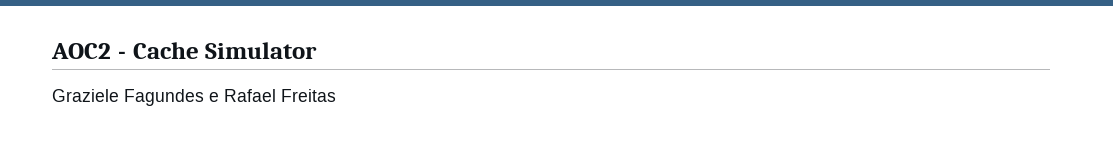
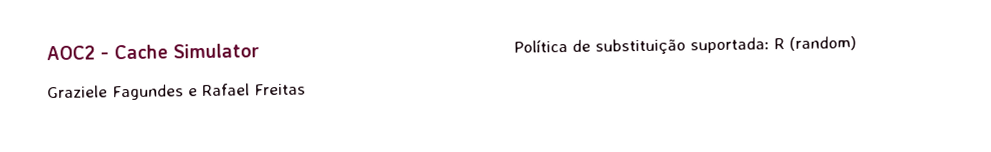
+ Política de substituição suportada: R (random)

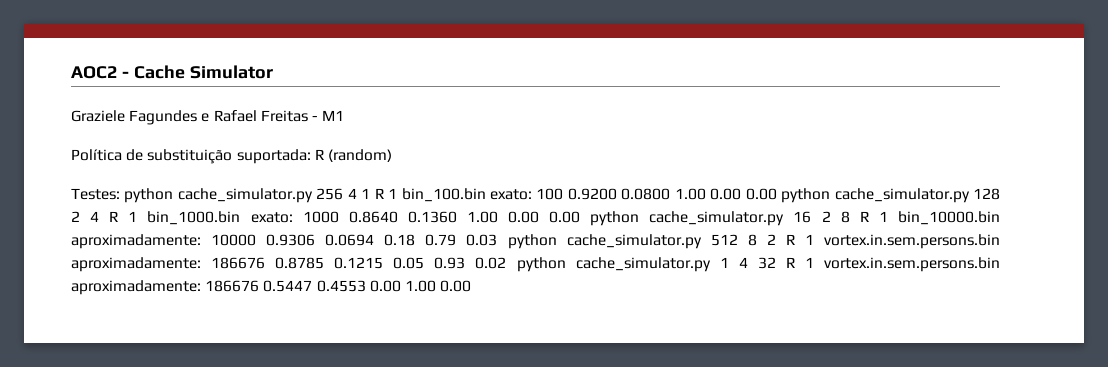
- Graziele Fagundes e Rafael Freitas
+ Graziele Fagundes e Rafael Freitas - M1
+ Testes: python cache_simulator.py 256 4 1 R 1 bin_100.bin exato: 100 0.9200 0.0800 1.00 0.00 0.00 python cache_simulator.py 128 2 4 R 1 bin_1000.bin exato: 1000 0.8640 0.1360 1.00 0.00 0.00 python cache_simulator.py 16 2 8 R 1 bin_10000.bin aproximadamente: 10000 0.9306 0.0694 0.18 0.79 0.03 python cache_simulator.py 512 8 2 R 1 vortex.in.sem.persons.bin aproximadamente: 186676 0.8785 0.1215 0.05 0.93 0.02 python cache_simulator.py 1 4 32 R 1 vortex.in.sem.persons.bin aproximadamente: 186676 0.5447 0.4553 0.00 1.00 0.00

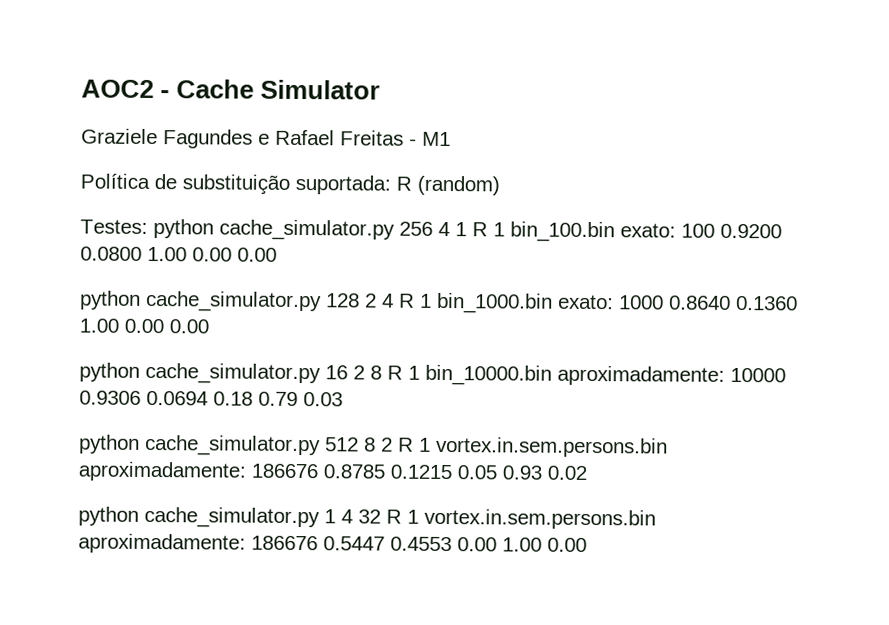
- 100 0.9200 0.0800 1.00 0.00 0.00 python cache_simulator.py 128 2 4 R 1 bin_1000.bin exato:
+ 100 0.9200 0.0800 1.00 0.00 0.00
+ python cache_simulator.py 128 2 4 R 1 bin_1000.bin exato:
- 1000 0.8640 0.1360 1.00 0.00 0.00 python cache_simulator.py 16 2 8 R 1 bin_10000.bin aproximadamente:
+ 1000 0.8640 0.1360 1.00 0.00 0.00
+ python cache_simulator.py 16 2 8 R 1 bin_10000.bin aproximadamente:
- 10000 0.9306 0.0694 0.18 0.79 0.03 python cache_simulator.py 512 8 2 R 1 vortex.in.sem.persons.bin aproximadamente:
+ 10000 0.9306 0.0694 0.18 0.79 0.03
+ python cache_simulator.py 512 8 2 R 1 vortex.in.sem.persons.bin aproximadamente:
- 186676 0.8785 0.1215 0.05 0.93 0.02 python cache_simulator.py 1 4 32 R 1 vortex.in.sem.persons.bin aproximadamente:
+ 186676 0.8785 0.1215 0.05 0.93 0.02
+ python cache_simulator.py 1 4 32 R 1 vortex.in.sem.persons.bin aproximadamente:

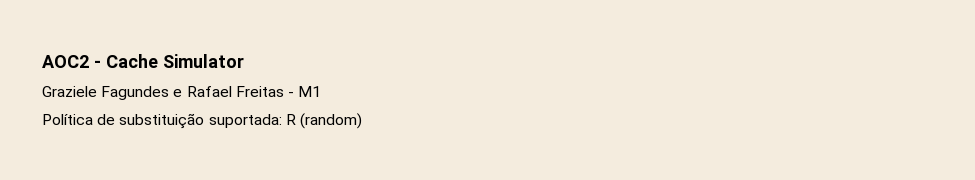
- Testes: python cache_simulator.py 256 4 1 R 1 bin_100.bin exato: 100 0.9200 0.0800 1.00 0.00 0.00
- python cache_simulator.py 128 2 4 R 1 bin_1000.bin exato: 1000 0.8640 0.1360 1.00 0.00 0.00
- python cache_simulator.py 16 2 8 R 1 bin_10000.bin aproximadamente: 10000 0.9306 0.0694 0.18 0.79 0.03
- python cache_simulator.py 512 8 2 R 1 vortex.in.sem.persons.bin aproximadamente: 186676 0.8785 0.1215 0.05 0.93 0.02
- python cache_simulator.py 1 4 32 R 1 vortex.in.sem.persons.bin aproximadamente: 186676 0.5447 0.4553 0.00 1.00 0.00

